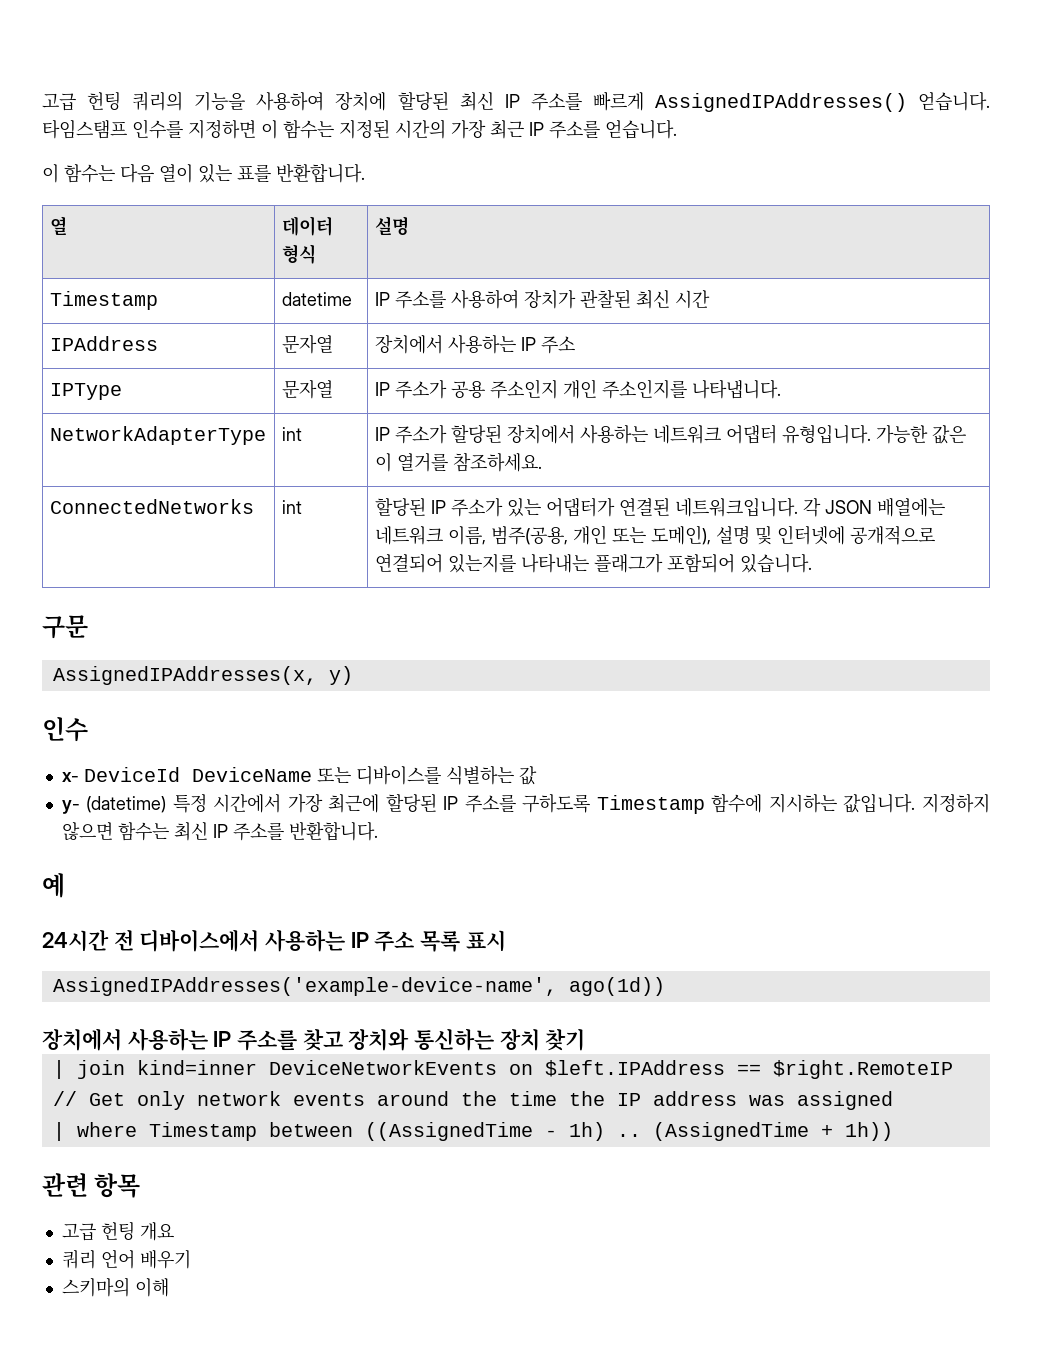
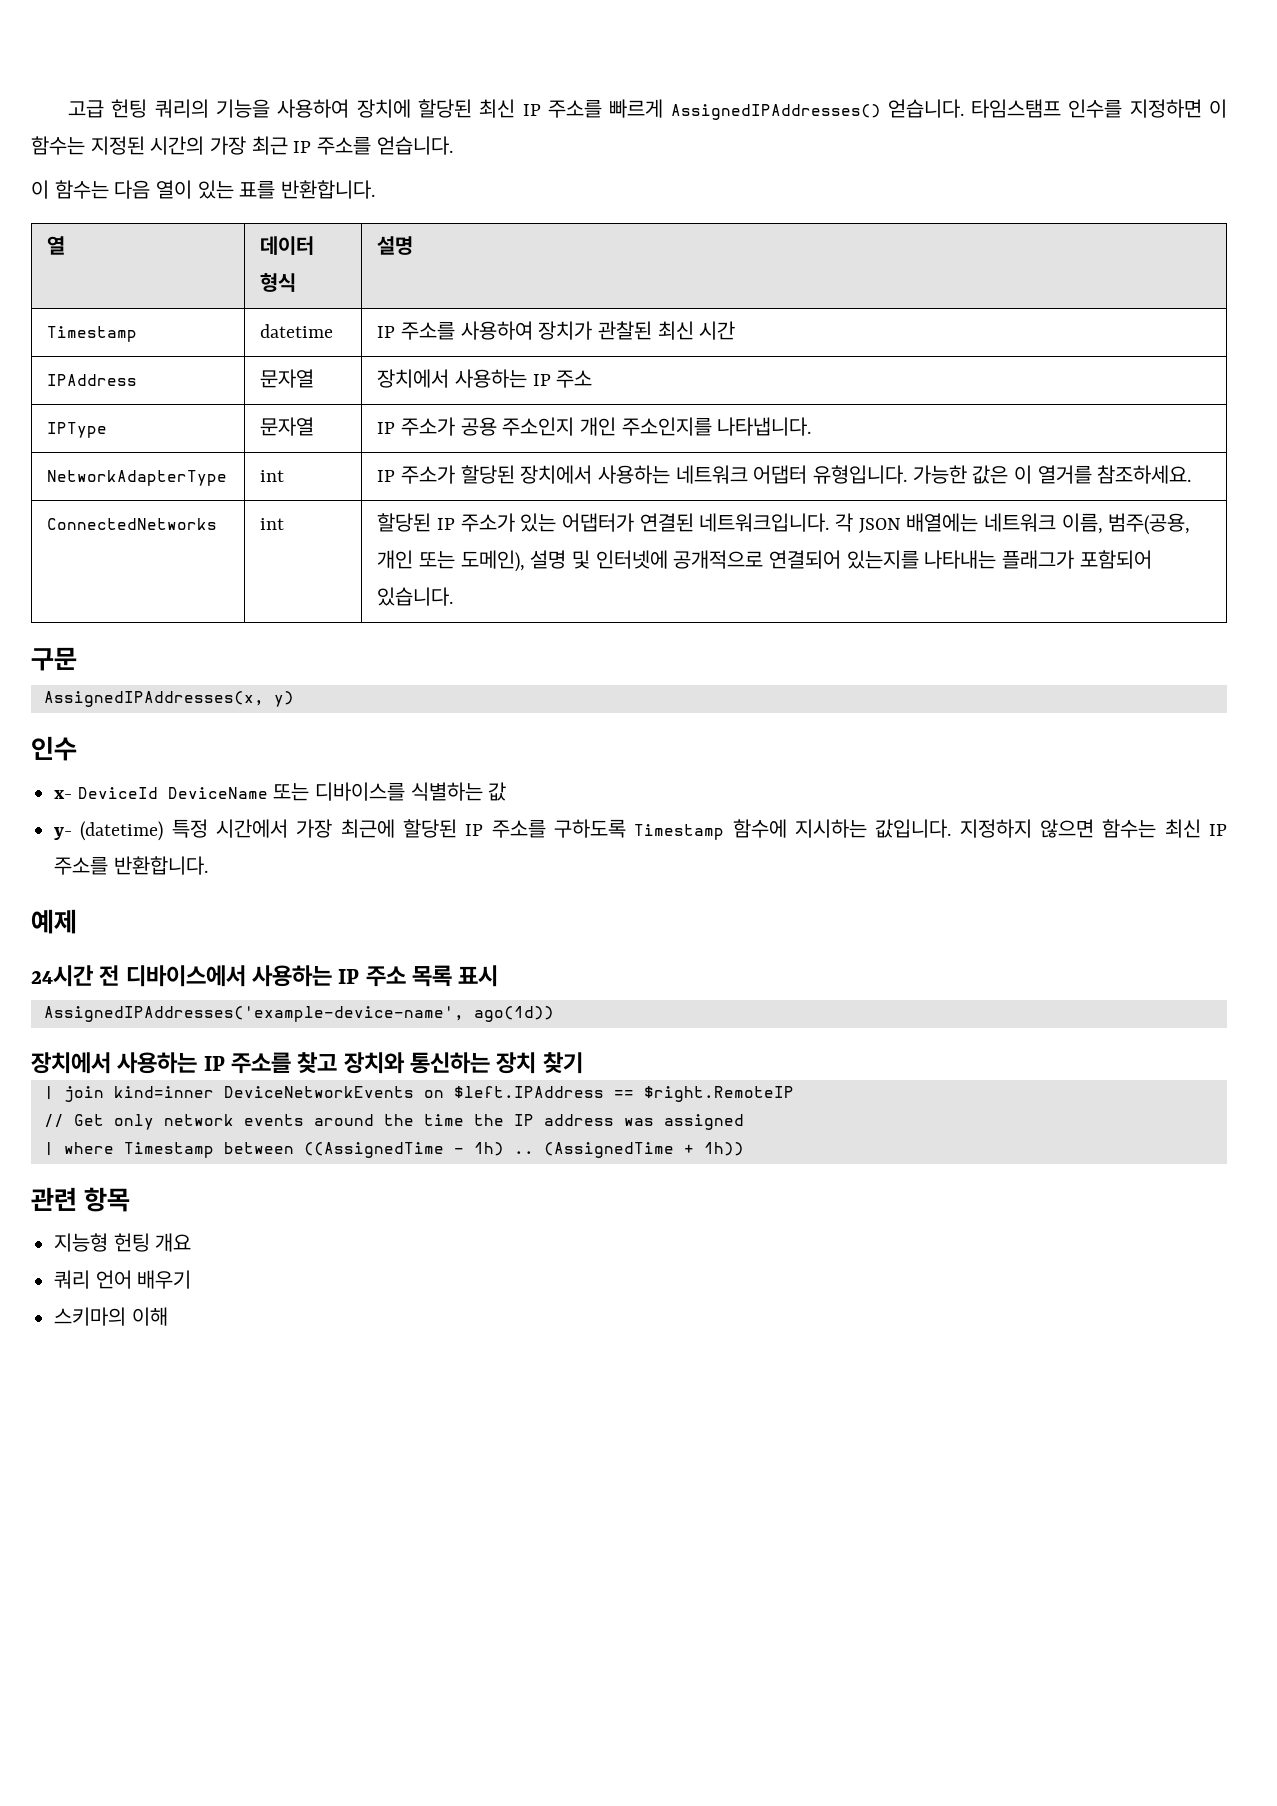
- 예
+ 예제
- 고급 헌팅 개요
+ 지능형 헌팅 개요

